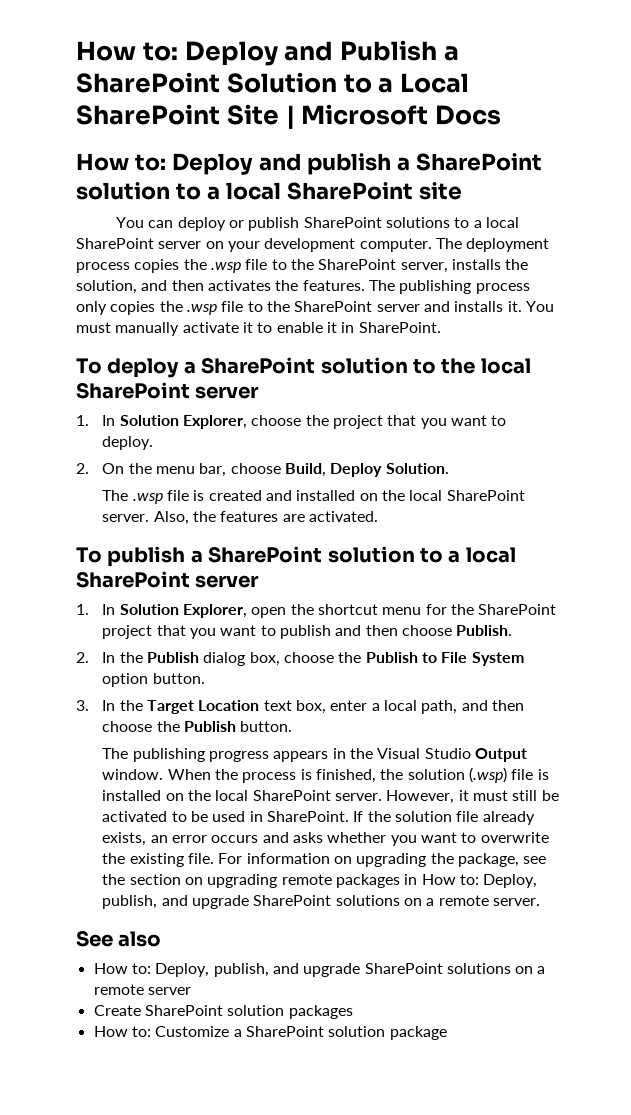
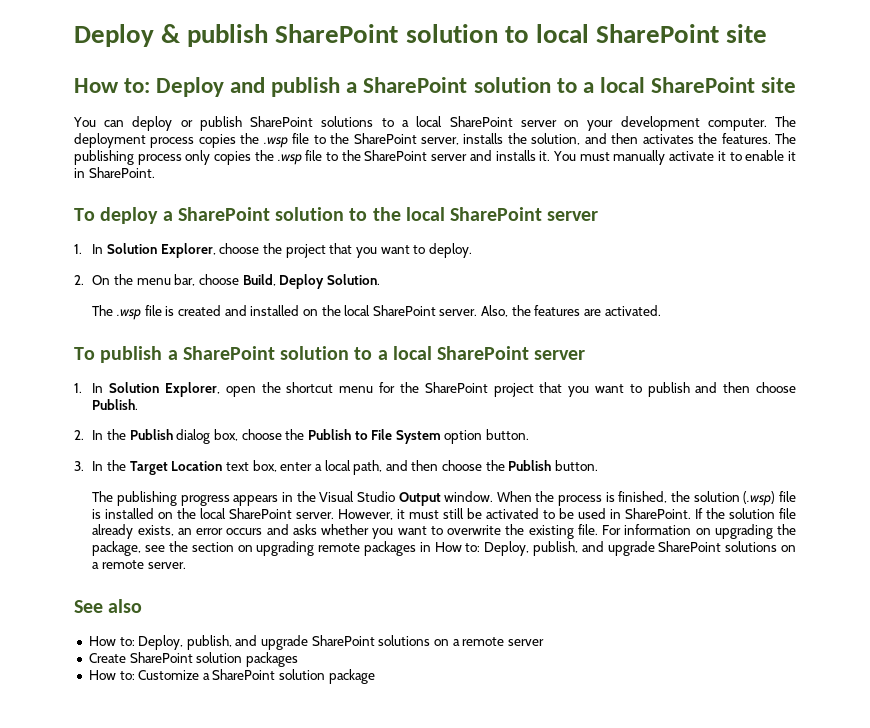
- How to: Deploy and Publish a SharePoint Solution to a Local SharePoint Site | Microsoft Docs
+ Deploy & publish SharePoint solution to local SharePoint site

